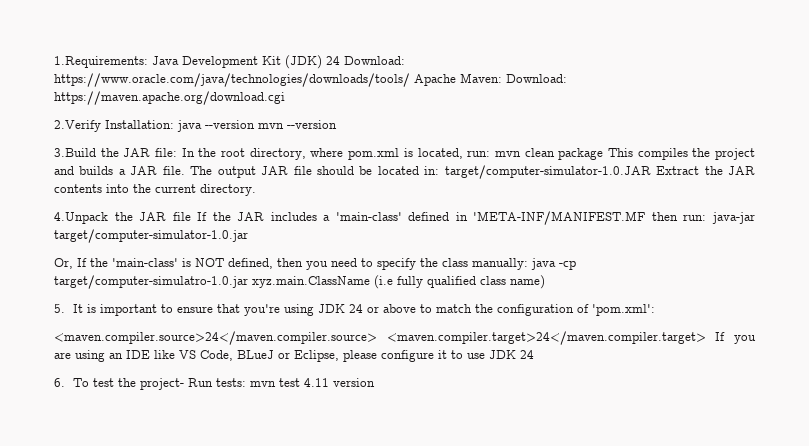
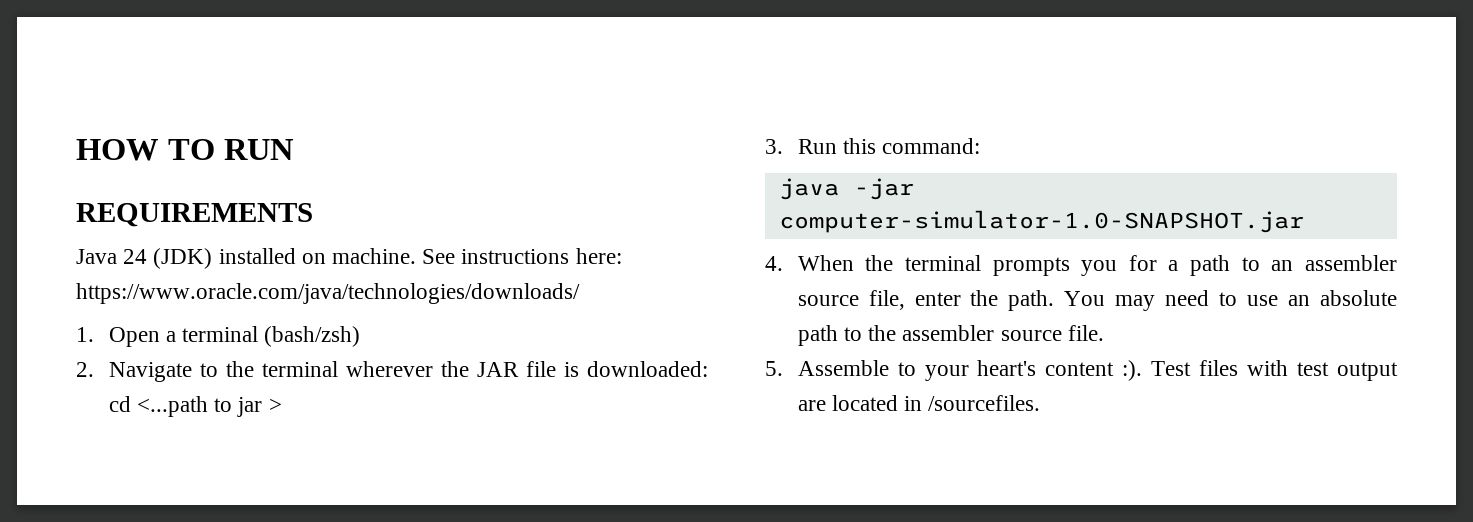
- 1.Requirements: Java Development Kit (JDK) 24 Download: https://www.oracle.com/java/technologies/downloads/tools/ Apache Maven: Download: https://maven.apache.org/download.cgi
- 2.Verify Installation: java --version mvn --version
- 3.Build the JAR file: In the root directory, where pom.xml is located, run: mvn clean package This compiles the project and builds a JAR file. The output JAR file should be located in: target/computer-simulator-1.0.JAR Extract the JAR contents into the current directory.
- 4.Unpack the JAR file If the JAR includes a 'main-class' defined in 'META-INF/MANIFEST.MF then run: java-jar target/computer-simulator-1.0.jar
- Or, If the 'main-class' is NOT defined, then you need to specify the class manually: java -cp target/computer-simulatro-1.0.jar xyz.main.ClassName (i.e fully qualified class name)
- 5. It is important to ensure that you're using JDK 24 or above to match the configuration of 'pom.xml':
- <maven.compiler.source>24</maven.compiler.source> <maven.compiler.target>24</maven.compiler.target> If you are using an IDE like VS Code, BLueJ or Eclipse, please configure it to use JDK 24
- 6. To test the project- Run tests: mvn test 4.11 version
+ HOW TO RUN
+ REQUIREMENTS
+ Java 24 (JDK) installed on machine. See instructions here: https://www.oracle.com/java/technologies/downloads/
+ 1. Open a terminal (bash/zsh)
+ 2. Navigate to the terminal wherever the JAR file is downloaded: cd <...path to jar >
+ 3. Run this command:
+ java -jar computer-simulator-1.0-SNAPSHOT.jar
+ 4. When the terminal prompts you for a path to an assembler source file, enter the path. You may need to use an absolute path to the assembler source file.
+ 5. Assemble to your heart's content :). Test files with test output are located in /sourcefiles.

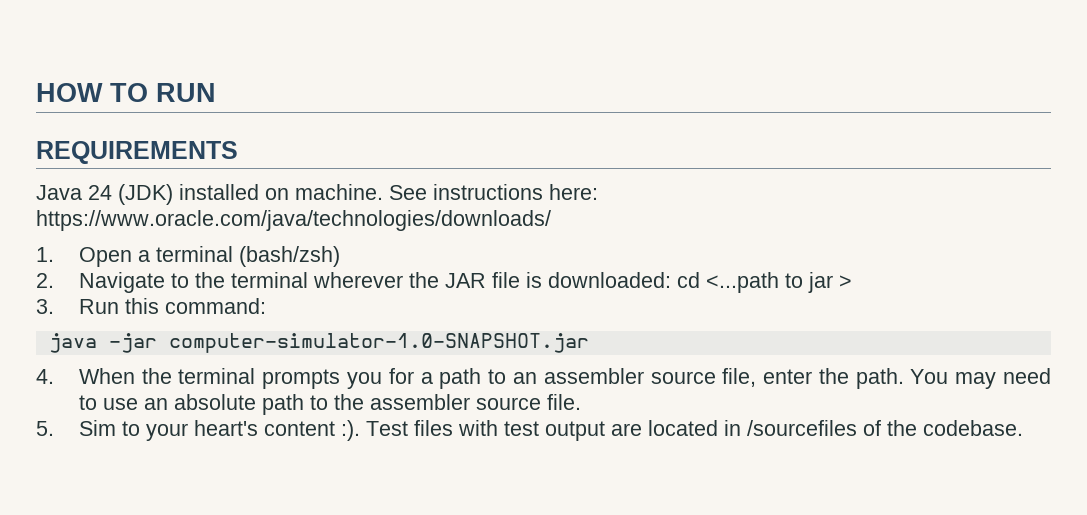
- 5. Assemble to your heart's content :).
+ 5. Sim to your heart's content :).
- Test files with test output are located in /sourcefiles.
+ Test files with test output are located in /sourcefiles of the codebase.

